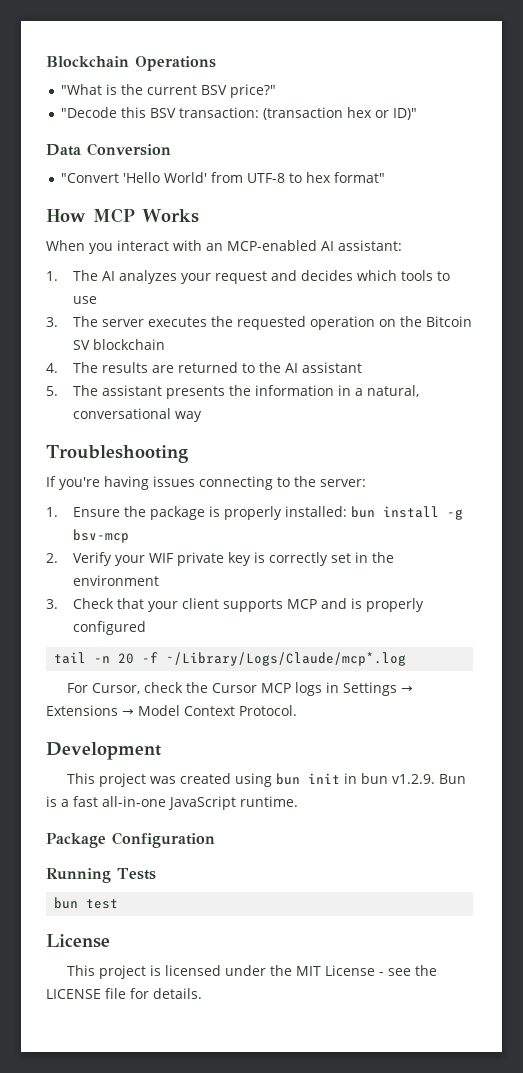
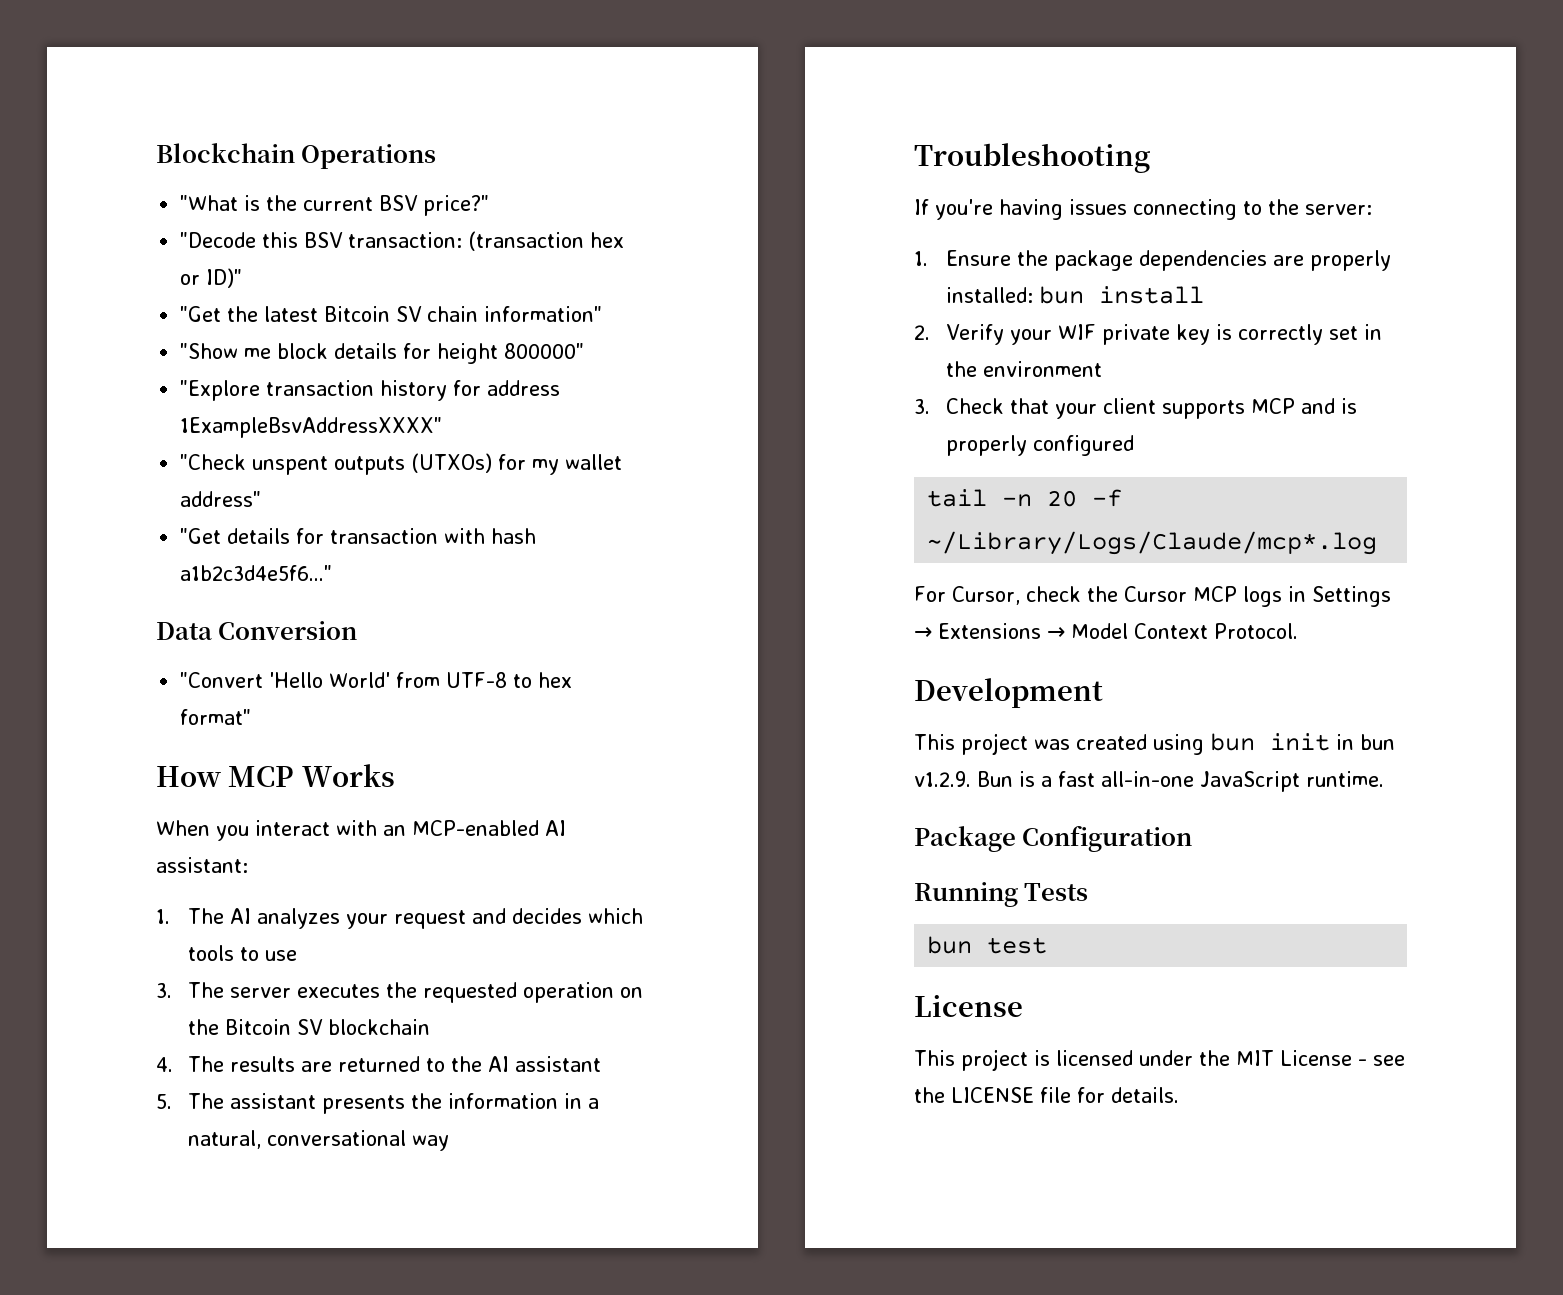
+ "Get the latest Bitcoin SV chain information"
+ "Show me block details for height 800000"
+ "Explore transaction history for address 1ExampleBsvAddressXXXX"
+ "Check unspent outputs (UTXOs) for my wallet address"
+ "Get details for transaction with hash a1b2c3d4e5f6..."
- 1. Ensure the package is properly installed: bun install -g bsv-mcp
+ 1. Ensure the package dependencies are properly installed: bun install

